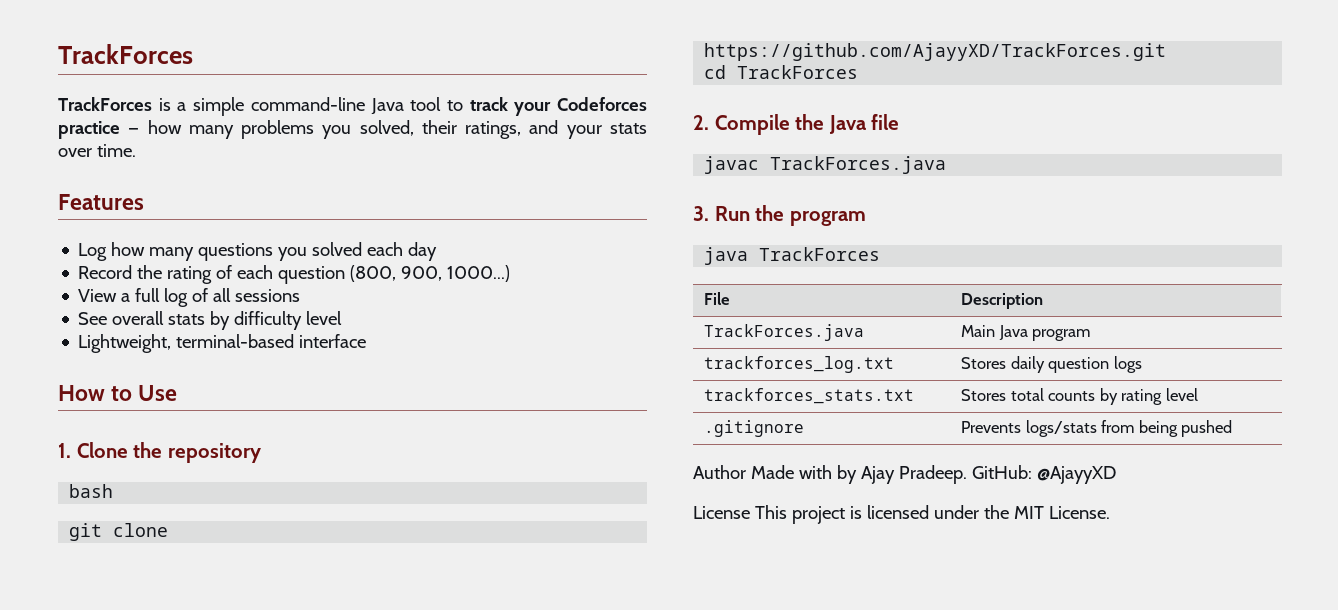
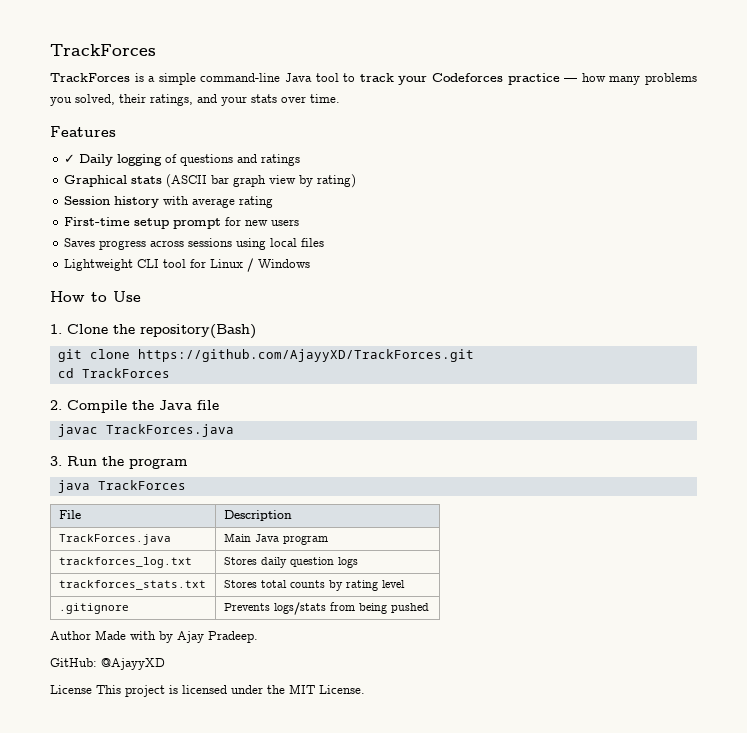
- Log how many questions you solved each day
- Record the rating of each question (800, 900, 1000...)
- View a full log of all sessions
- See overall stats by difficulty level
- Lightweight, terminal-based interface
+ ✓ Daily logging of questions and ratings
+ Graphical stats (ASCII bar graph view by rating)
+ Session history with average rating
+ First-time setup prompt for new users
+ Saves progress across sessions using local files
+ Lightweight CLI tool for Linux / Windows
- 1. Clone the repository
- bash
+ 1. Clone the repository(Bash)
- Author Made with by Ajay Pradeep. GitHub: @AjayyXD
+ Author Made with by Ajay Pradeep.
+ GitHub: @AjayyXD

